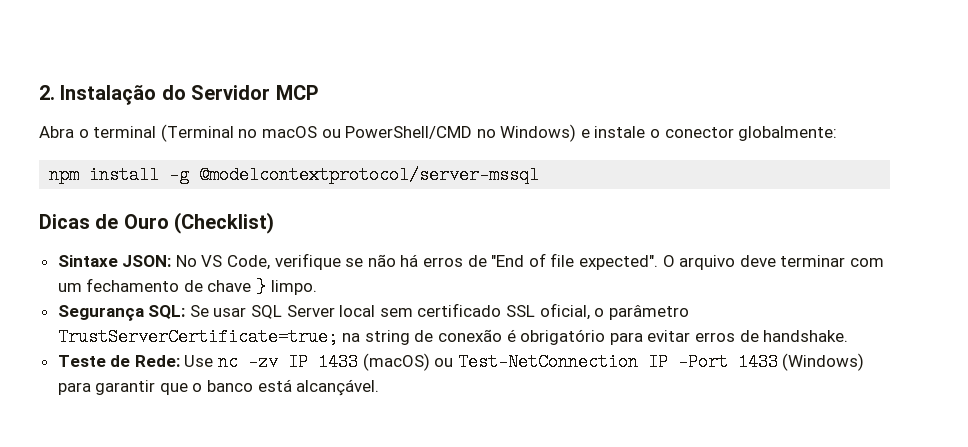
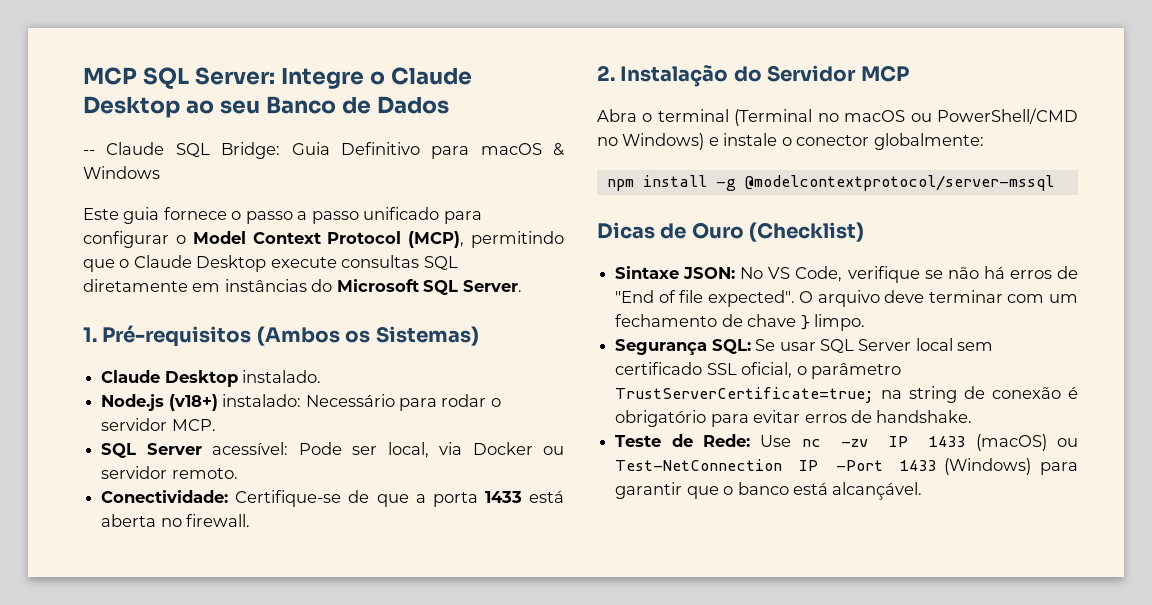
+ MCP SQL Server: Integre o Claude Desktop ao seu Banco de Dados
+ -- Claude SQL Bridge: Guia Definitivo para macOS & Windows
+ Este guia fornece o passo a passo unificado para configurar o Model Context Protocol (MCP), permitindo que o Claude Desktop execute consultas SQL diretamente em instâncias do Microsoft SQL Server.
+ 1. Pré-requisitos (Ambos os Sistemas)
+ Claude Desktop instalado.
+ Node.js (v18+) instalado: Necessário para rodar o servidor MCP.
+ SQL Server acessível: Pode ser local, via Docker ou servidor remoto.
+ Conectividade: Certifique-se de que a porta 1433 está aberta no firewall.

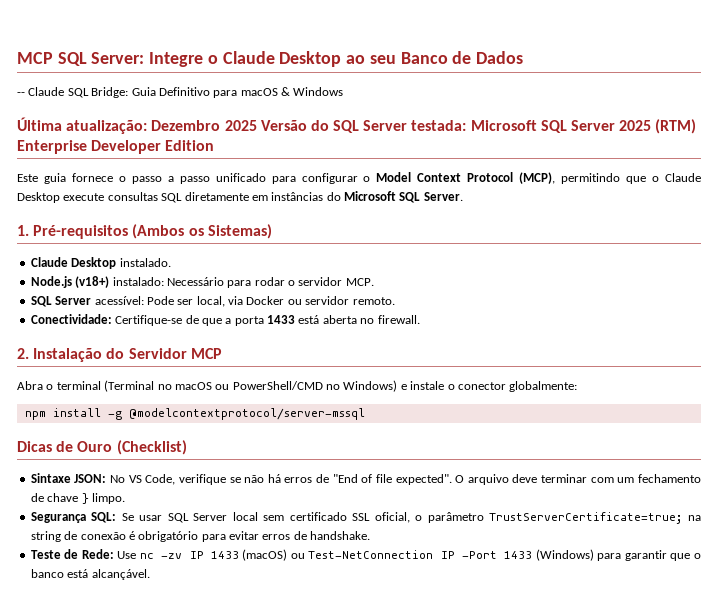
+ Última atualização: Dezembro 2025 Versão do SQL Server testada: Microsoft SQL Server 2025 (RTM) Enterprise Developer Edition

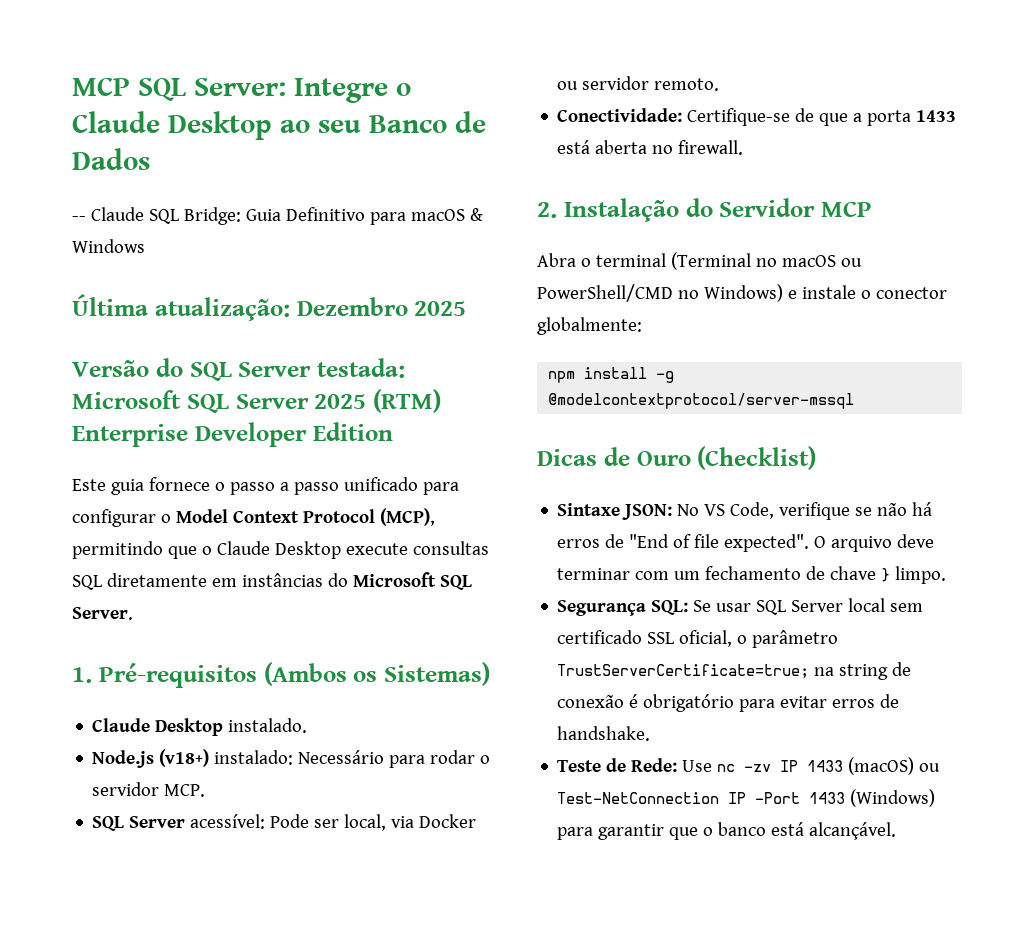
- Última atualização: Dezembro 2025 Versão do SQL Server testada: Microsoft SQL Server 2025 (RTM) Enterprise Developer Edition
+ Última atualização: Dezembro 2025
+ Versão do SQL Server testada: Microsoft SQL Server 2025 (RTM) Enterprise Developer Edition

